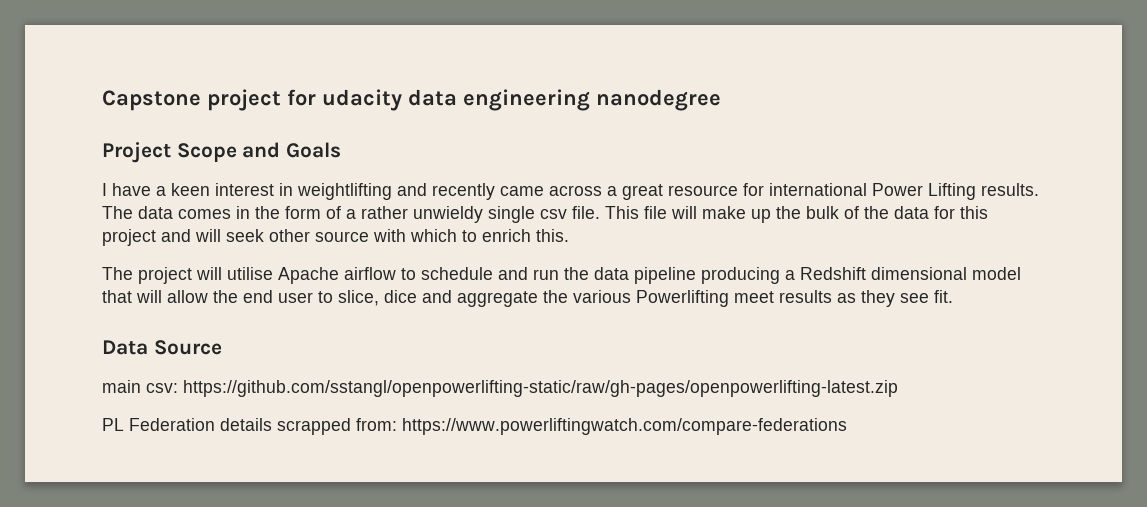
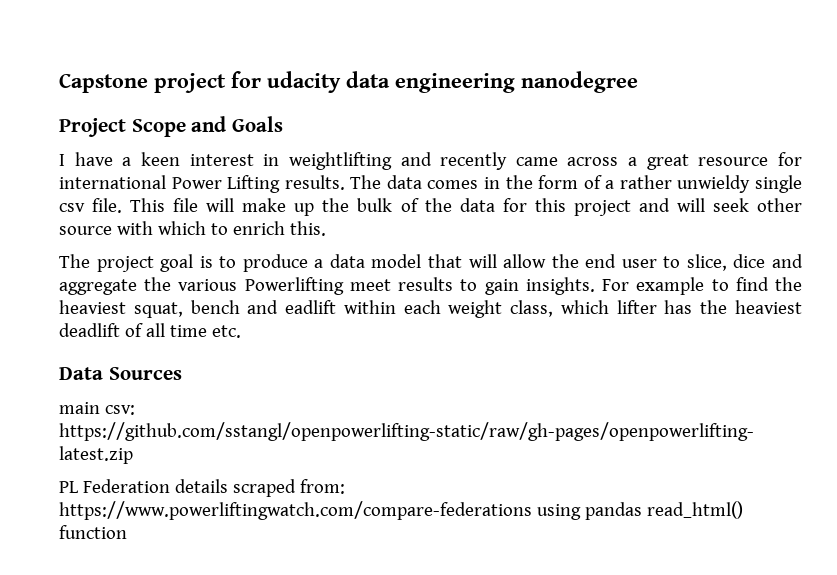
- The project will utilise Apache airflow to schedule and run the data pipeline producing a Redshift dimensional model that will allow the end user to slice, dice and aggregate the various Powerlifting meet results as they see fit.
+ The project goal is to produce a data model that will allow the end user to slice, dice and aggregate the various Powerlifting meet results to gain insights. For example to find the heaviest squat, bench and eadlift within each weight class, which lifter has the heaviest deadlift of all time etc.
- Data Source
+ Data Sources
- PL Federation details scrapped from: https://www.powerliftingwatch.com/compare-federations
+ PL Federation details scraped from: https://www.powerliftingwatch.com/compare-federations using pandas read_html() function

